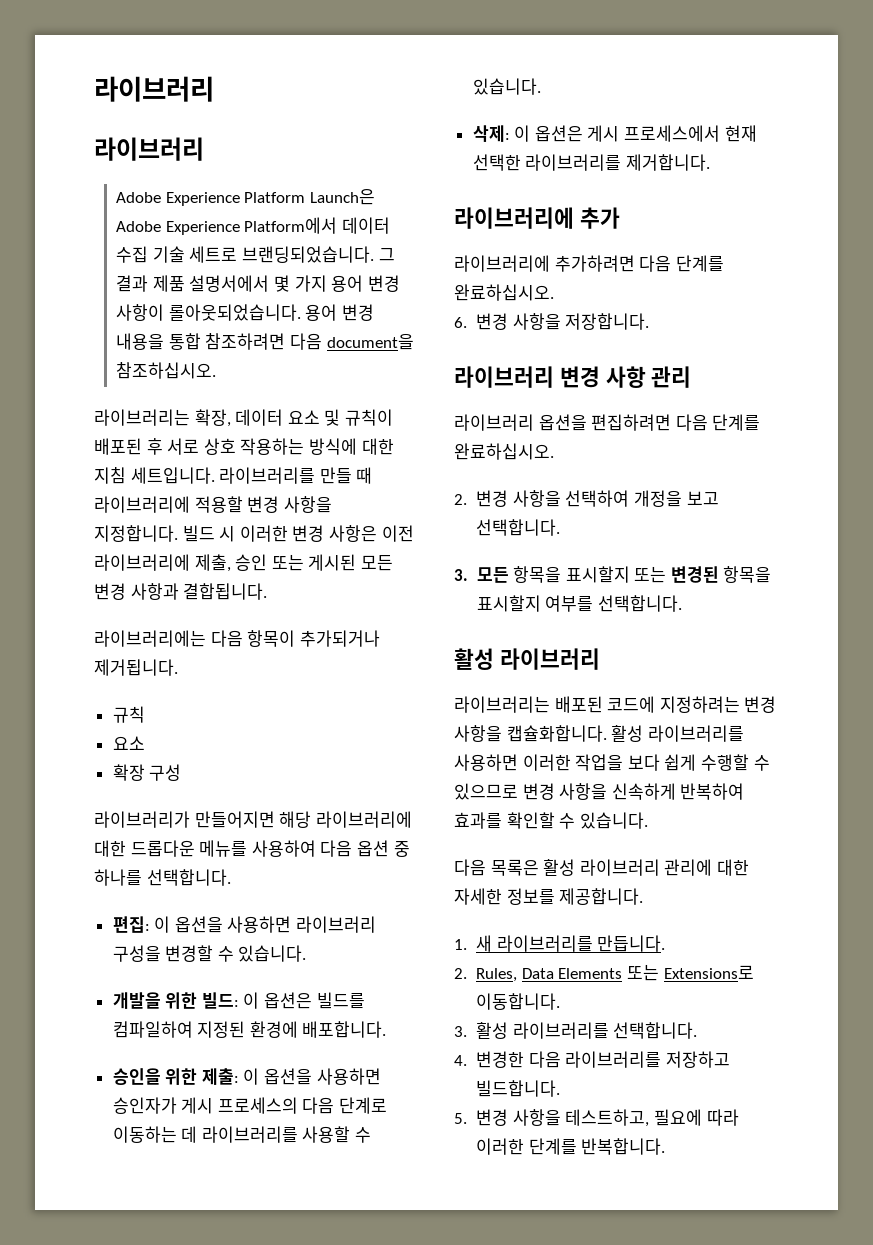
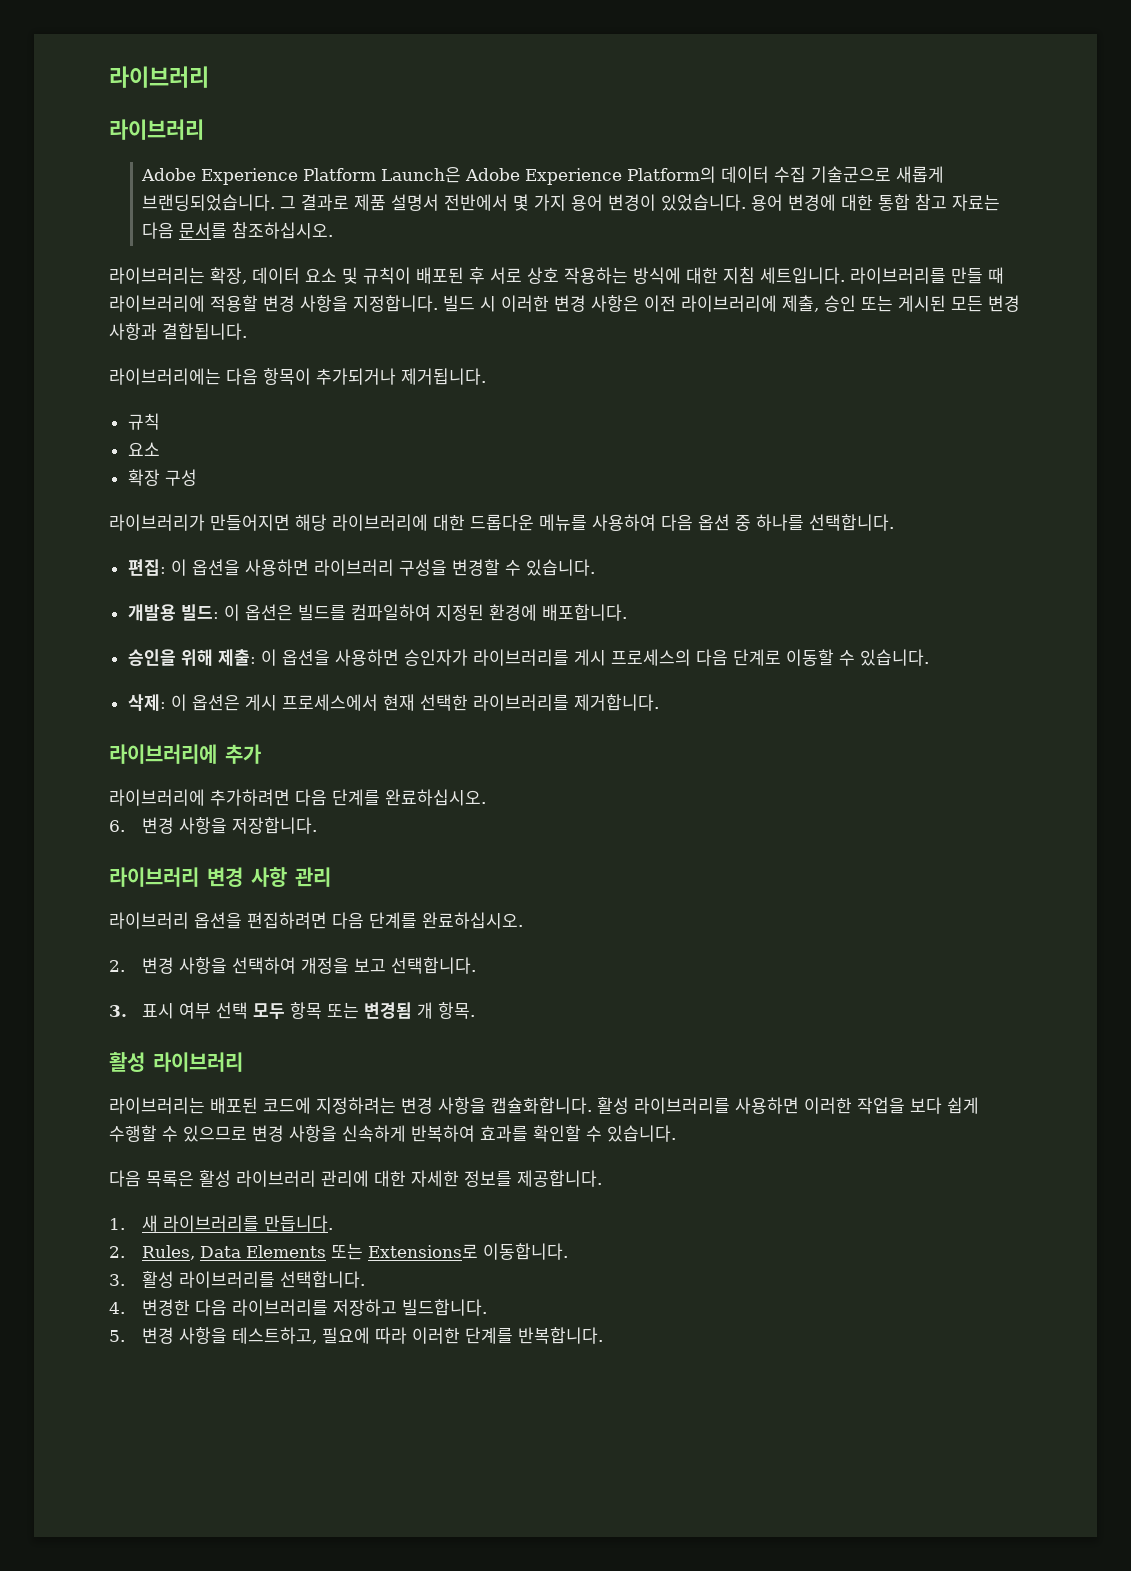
- Adobe Experience Platform Launch은 Adobe Experience Platform에서 데이터 수집 기술 세트로 브랜딩되었습니다. 그 결과 제품 설명서에서 몇 가지 용어 변경 사항이 롤아웃되었습니다. 용어 변경 내용을 통합 참조하려면 다음 document을 참조하십시오.
+ Adobe Experience Platform Launch은 Adobe Experience Platform의 데이터 수집 기술군으로 새롭게 브랜딩되었습니다. 그 결과로 제품 설명서 전반에서 몇 가지 용어 변경이 있었습니다. 용어 변경에 대한 통합 참고 자료는 다음 문서를 참조하십시오.
- 개발을 위한 빌드: 이 옵션은 빌드를 컴파일하여 지정된 환경에 배포합니다.
+ 개발용 빌드: 이 옵션은 빌드를 컴파일하여 지정된 환경에 배포합니다.
- 승인을 위한 제출: 이 옵션을 사용하면 승인자가 게시 프로세스의 다음 단계로 이동하는 데 라이브러리를 사용할 수 있습니다.
+ 승인을 위해 제출: 이 옵션을 사용하면 승인자가 라이브러리를 게시 프로세스의 다음 단계로 이동할 수 있습니다.
- 3. 모든 항목을 표시할지 또는 변경된 항목을 표시할지 여부를 선택합니다.
+ 3. 표시 여부 선택 모두 항목 또는 변경됨 개 항목.

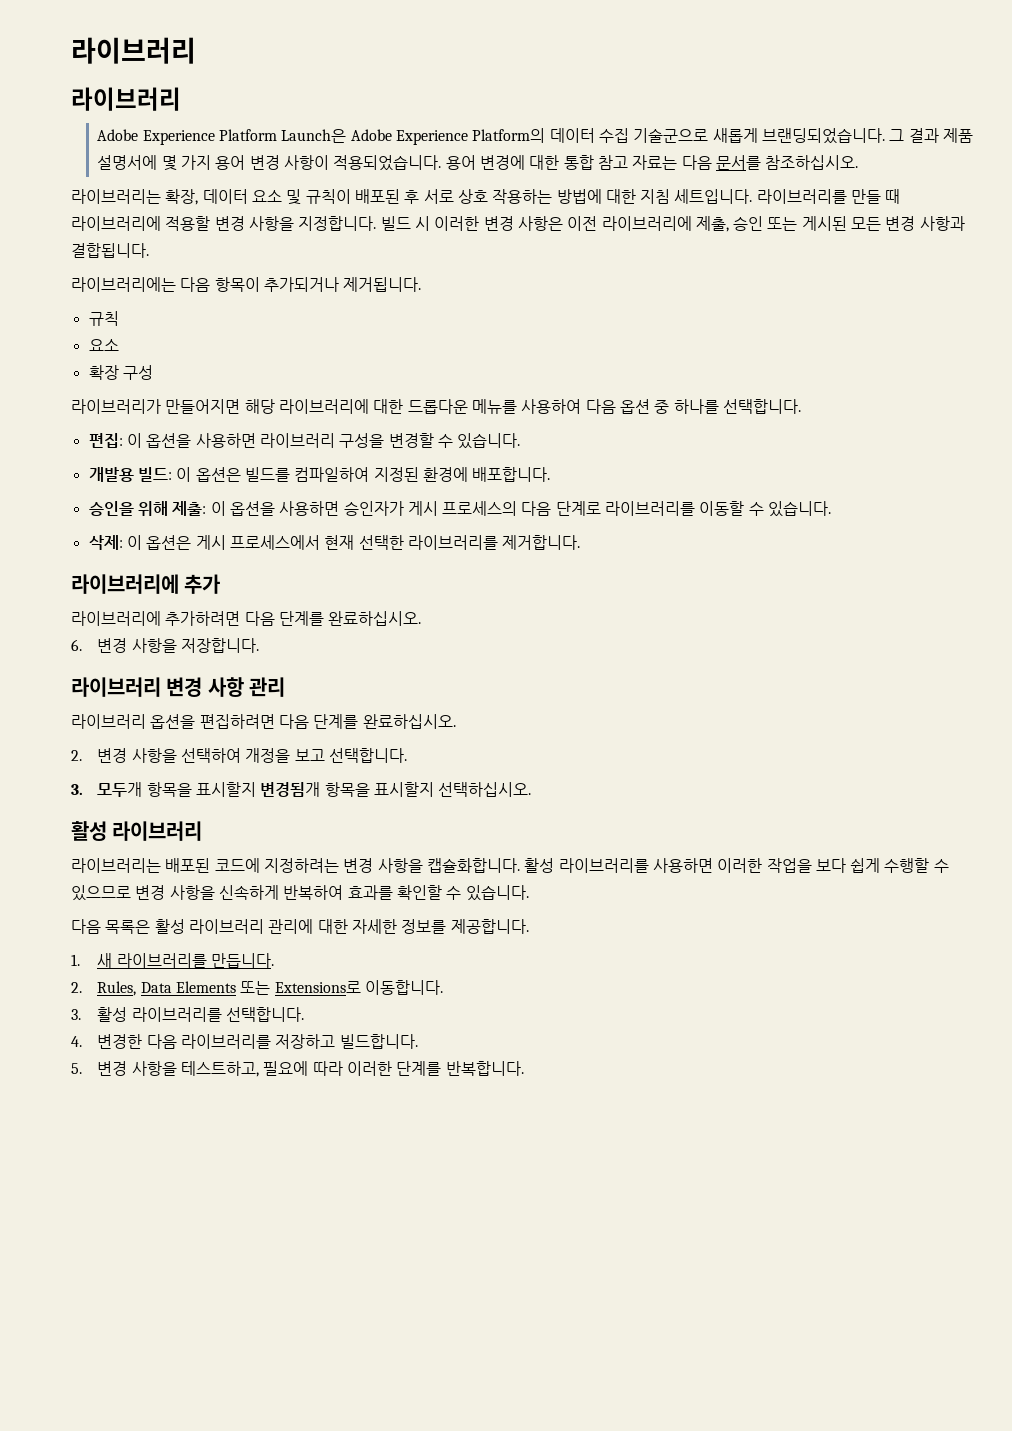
- 그 결과로 제품 설명서 전반에서 몇 가지 용어 변경이 있었습니다.
+ 그 결과 제품 설명서에 몇 가지 용어 변경 사항이 적용되었습니다.
- 라이브러리는 확장, 데이터 요소 및 규칙이 배포된 후 서로 상호 작용하는 방식에 대한 지침 세트입니다.
+ 라이브러리는 확장, 데이터 요소 및 규칙이 배포된 후 서로 상호 작용하는 방법에 대한 지침 세트입니다.
- 승인을 위해 제출: 이 옵션을 사용하면 승인자가 라이브러리를 게시 프로세스의 다음 단계로 이동할 수 있습니다.
+ 승인을 위해 제출: 이 옵션을 사용하면 승인자가 게시 프로세스의 다음 단계로 라이브러리를 이동할 수 있습니다.
- 3. 표시 여부 선택 모두 항목 또는 변경됨 개 항목.
+ 3. 모두개 항목을 표시할지 변경됨개 항목을 표시할지 선택하십시오.

